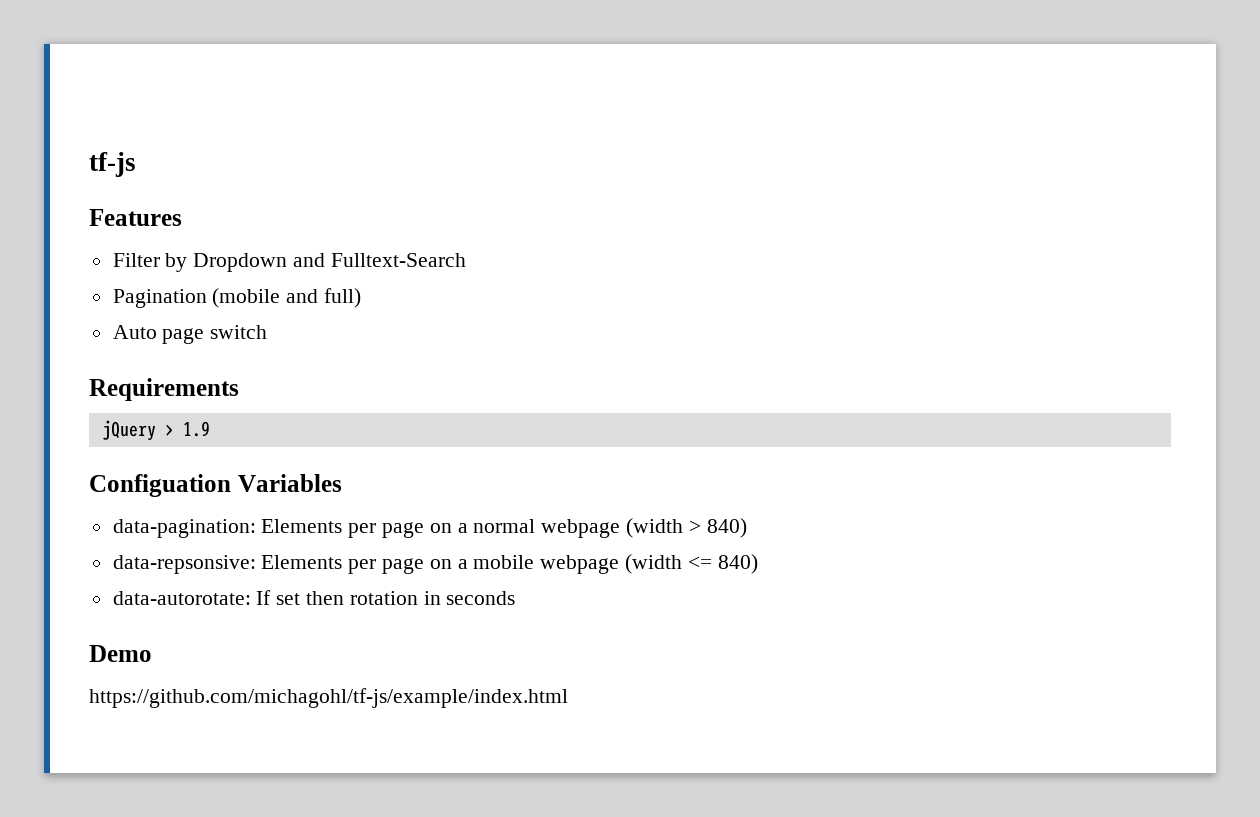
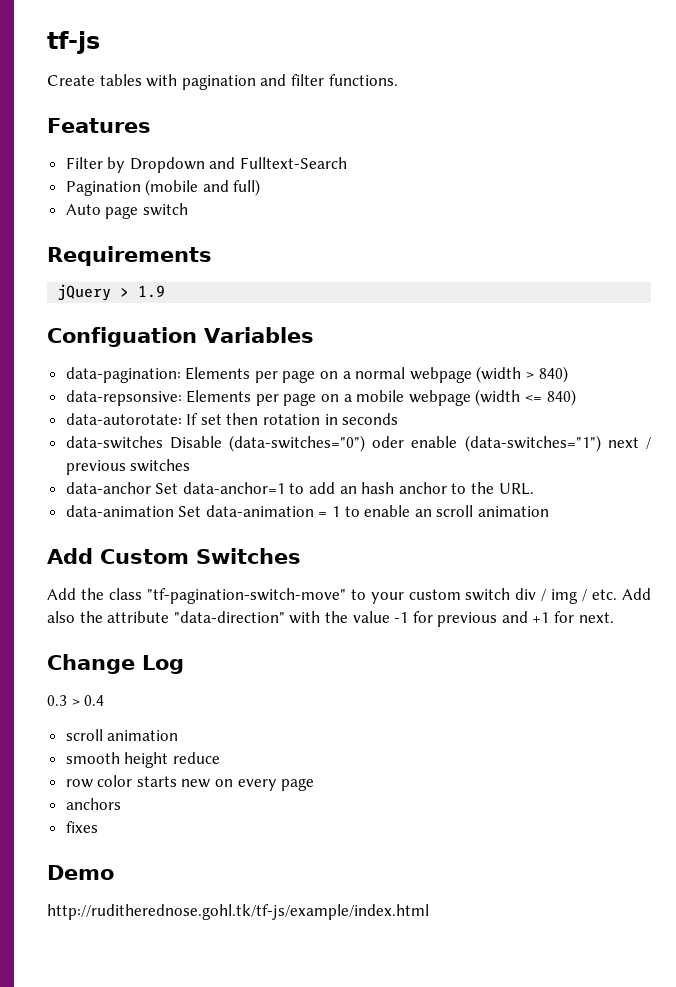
+ Create tables with pagination and filter functions.
+ data-switches Disable (data-switches="0") oder enable (data-switches="1") next / previous switches
+ data-anchor Set data-anchor=1 to add an hash anchor to the URL.
+ data-animation Set data-animation = 1 to enable an scroll animation
+ Add Custom Switches
+ Add the class "tf-pagination-switch-move" to your custom switch div / img / etc. Add also the attribute "data-direction" with the value -1 for previous and +1 for next.
+ Change Log
+ 0.3 > 0.4
+ scroll animation
+ smooth height reduce
+ row color starts new on every page
+ anchors
+ fixes
- https://github.com/michagohl/tf-js/example/index.html
+ http://ruditherednose.gohl.tk/tf-js/example/index.html

